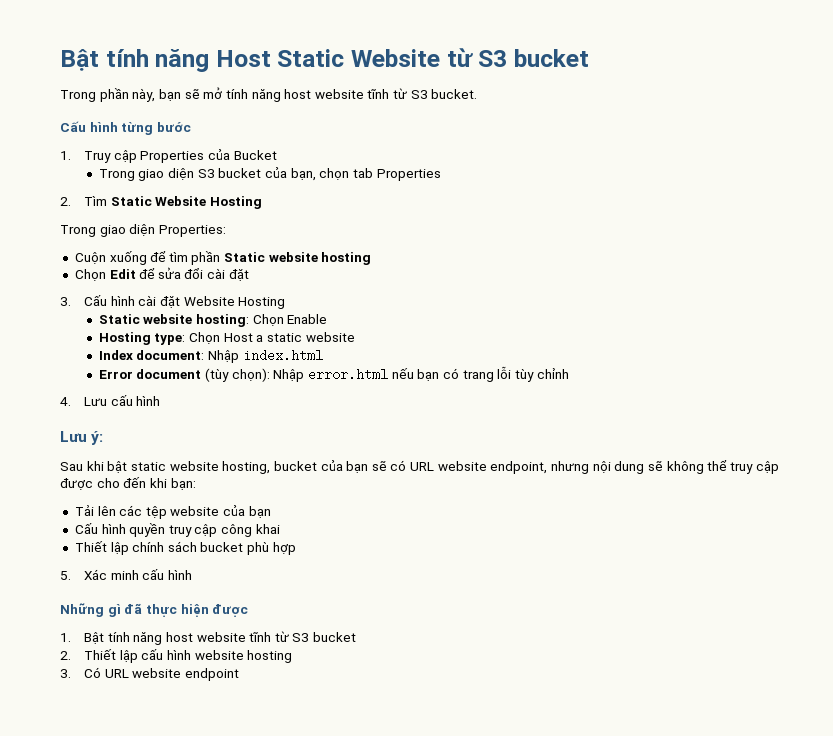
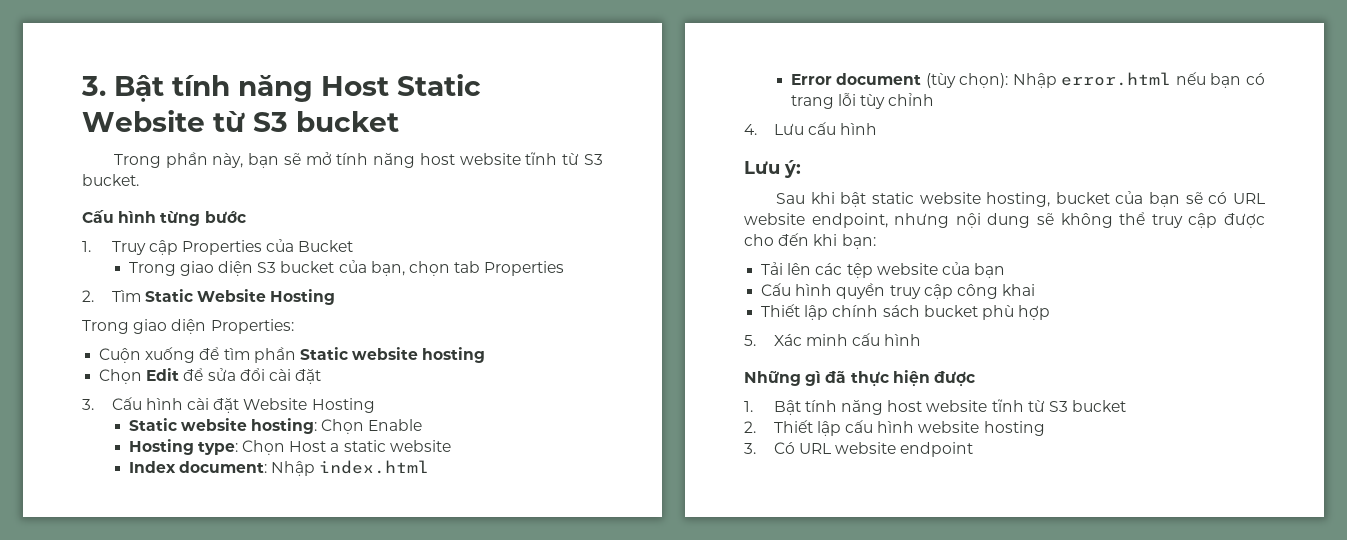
- Bật tính năng Host Static Website từ S3 bucket
+ 3. Bật tính năng Host Static Website từ S3 bucket

